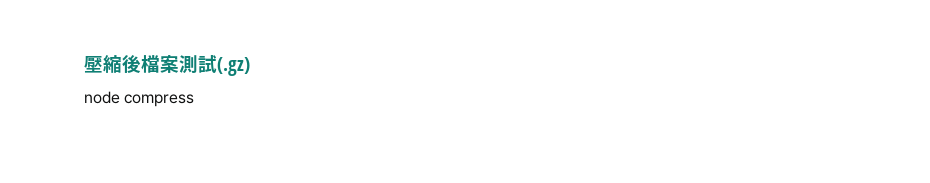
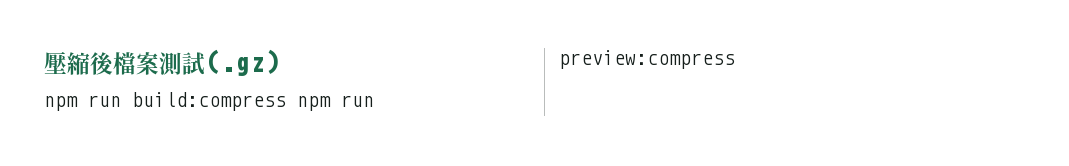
- node compress
+ npm run build:compress npm run preview:compress

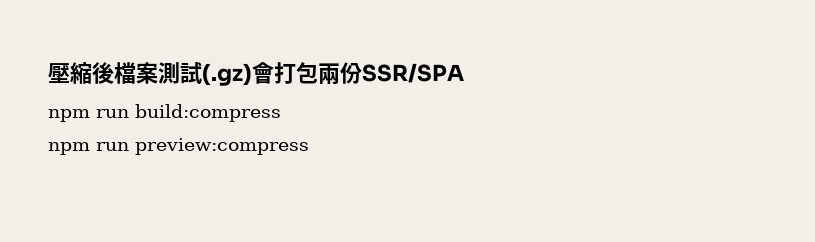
- 壓縮後檔案測試(.gz)
+ 壓縮後檔案測試(.gz)會打包兩份SSR/SPA
- npm run build:compress npm run preview:compress
+ npm run build:compress
+ npm run preview:compress

